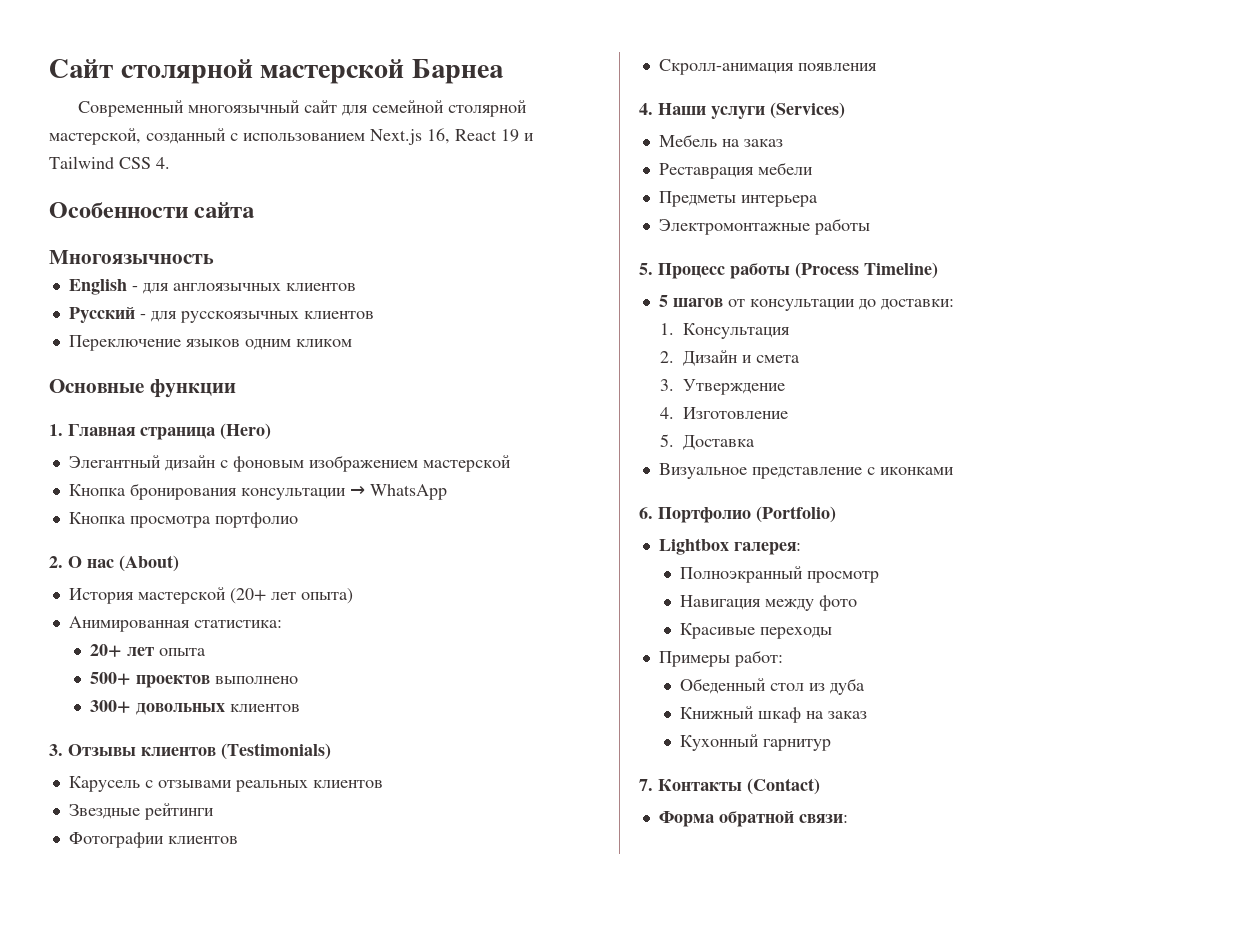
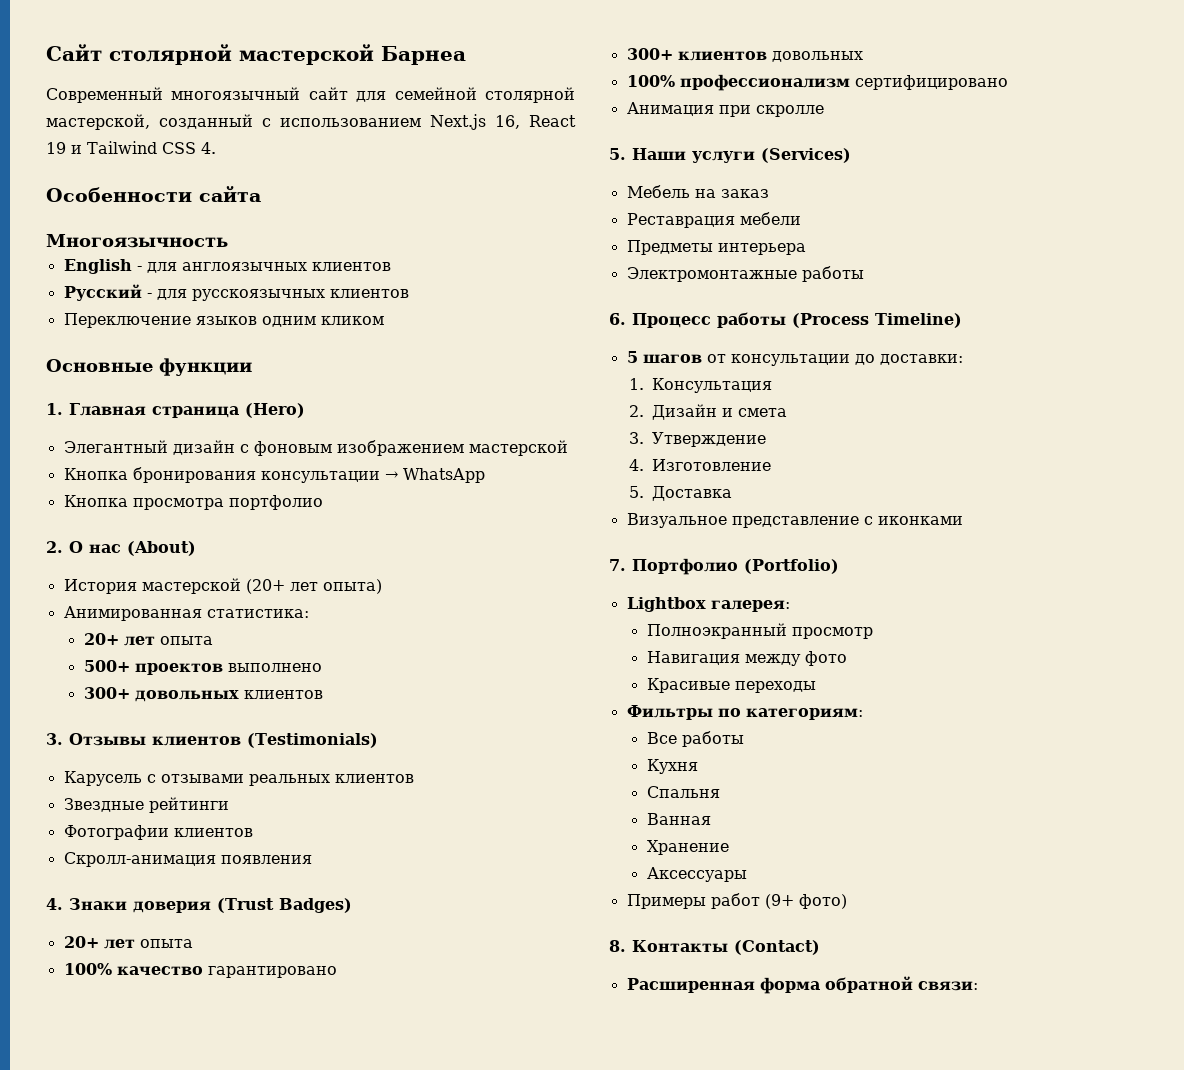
- 4. Наши услуги (Services)
+ 4. Знаки доверия (Trust Badges)
+ 20+ лет опыта
+ 100% качество гарантировано
+ 300+ клиентов довольных
+ 100% профессионализм сертифицировано
+ Анимация при скролле
+ 5. Наши услуги (Services)
- 5. Процесс работы (Process Timeline)
+ 6. Процесс работы (Process Timeline)
- 6. Портфолио (Portfolio)
+ 7. Портфолио (Portfolio)
- Примеры работ:
- Обеденный стол из дуба
- Книжный шкаф на заказ
- Кухонный гарнитур
- 7. Контакты (Contact)
+ Фильтры по категориям:
+ Все работы
+ Кухня
+ Спальня
+ Ванная
+ Хранение
+ Аксессуары
+ Примеры работ (9+ фото)
+ 8. Контакты (Contact)
- Форма обратной связи:
+ Расширенная форма обратной связи:

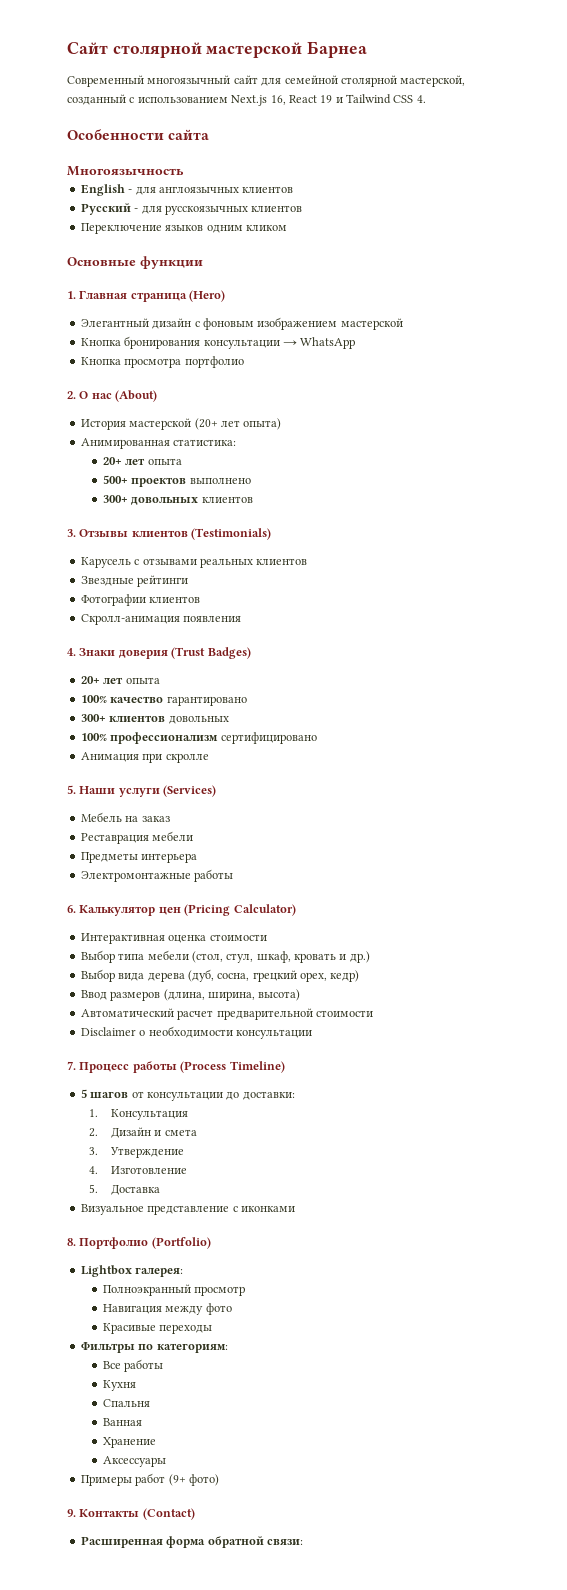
- 6. Процесс работы (Process Timeline)
+ 6. Калькулятор цен (Pricing Calculator)
+ Интерактивная оценка стоимости
+ Выбор типа мебели (стол, стул, шкаф, кровать и др.)
+ Выбор вида дерева (дуб, сосна, грецкий орех, кедр)
+ Ввод размеров (длина, ширина, высота)
+ Автоматический расчет предварительной стоимости
+ Disclaimer о необходимости консультации
+ 7. Процесс работы (Process Timeline)
- 7. Портфолио (Portfolio)
+ 8. Портфолио (Portfolio)
- 8. Контакты (Contact)
+ 9. Контакты (Contact)

